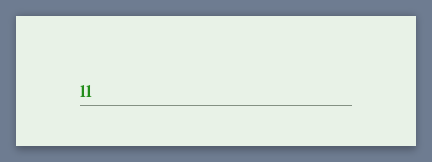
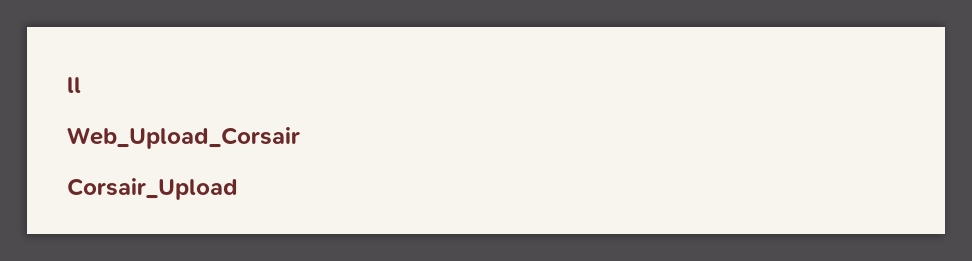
+ Web_Upload_Corsair
+ Corsair_Upload

